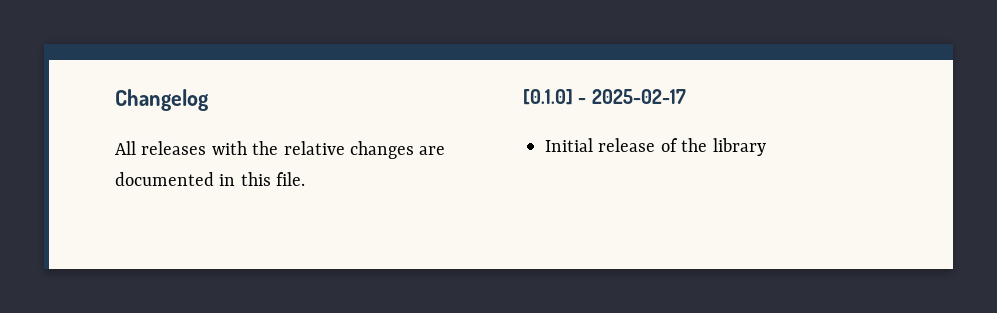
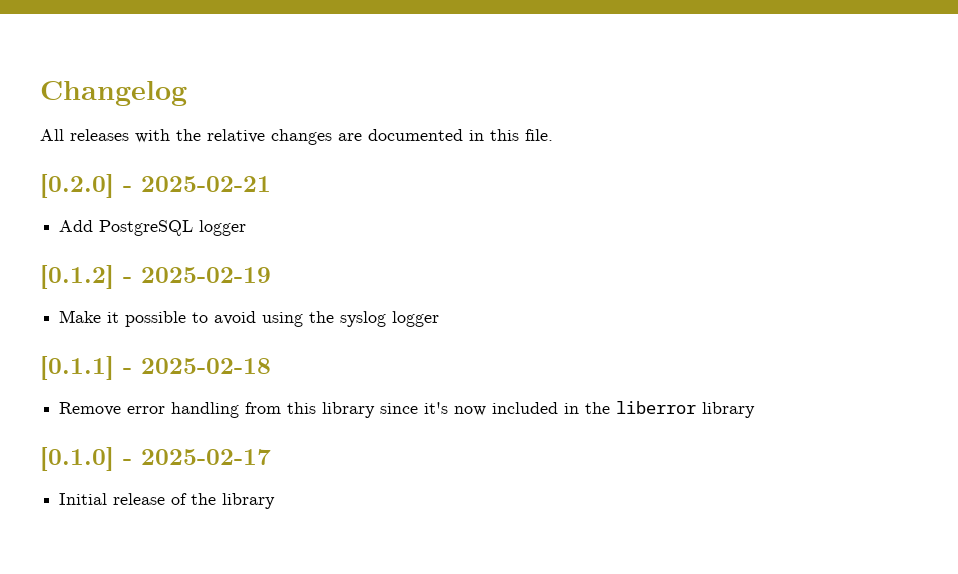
+ [0.2.0] - 2025-02-21
+ Add PostgreSQL logger
+ [0.1.2] - 2025-02-19
+ Make it possible to avoid using the syslog logger
+ [0.1.1] - 2025-02-18
+ Remove error handling from this library since it's now included in the liberror library

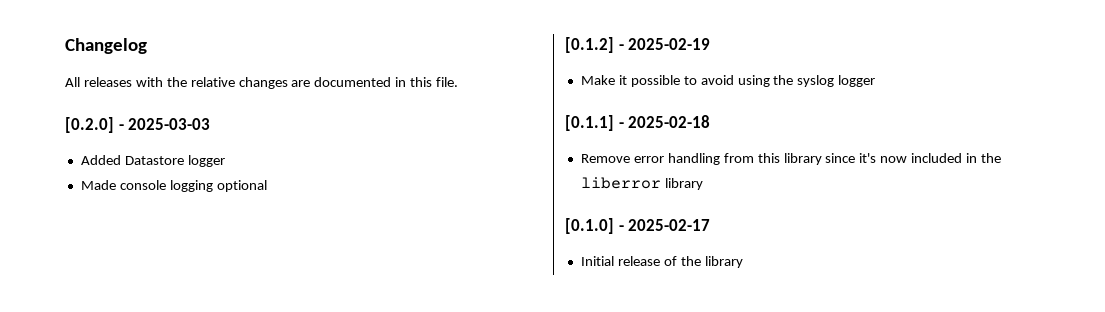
- [0.2.0] - 2025-02-21
- Add PostgreSQL logger
+ [0.2.0] - 2025-03-03
+ Added Datastore logger
+ Made console logging optional

